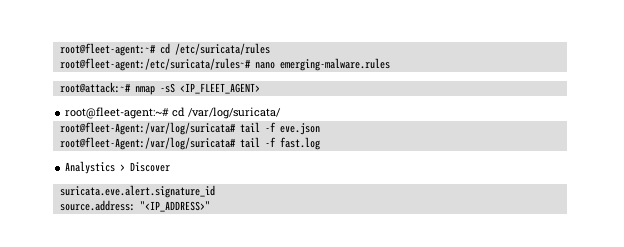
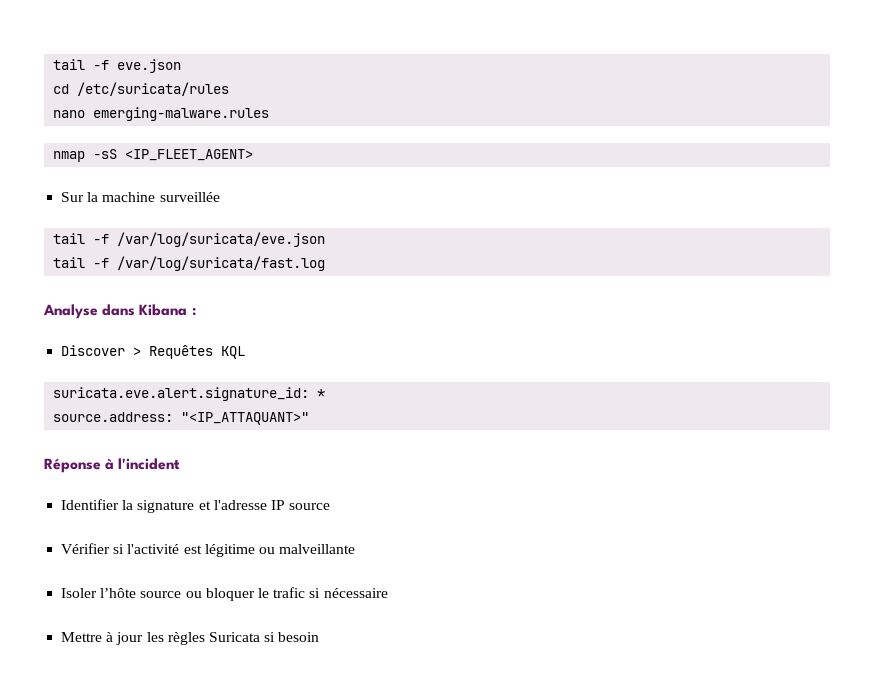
- root@fleet-agent:~# cd /etc/suricata/rules
+ tail -f eve.json
+ cd /etc/suricata/rules
- root@fleet-agent:/etc/suricata/rules~# nano emerging-malware.rules
+ nano emerging-malware.rules
- root@attack:~# nmap -sS <IP_FLEET_AGENT>
+ nmap -sS <IP_FLEET_AGENT>
- root@fleet-agent:~# cd /var/log/suricata/
- root@fleet-Agent:/var/log/suricata# tail -f eve.json
- root@fleet-Agent:/var/log/suricata# tail -f fast.log
- Analystics > Discover
- suricata.eve.alert.signature_id
- source.address: "<IP_ADDRESS>"
+ Sur la machine surveillée
+ tail -f /var/log/suricata/eve.json
+ tail -f /var/log/suricata/fast.log
+ Analyse dans Kibana :
+ Discover > Requêtes KQL
+ suricata.eve.alert.signature_id: *
+ source.address: "<IP_ATTAQUANT>"
+ Réponse à l'incident
+ Identifier la signature et l'adresse IP source
+ Vérifier si l'activité est légitime ou malveillante
+ Isoler l’hôte source ou bloquer le trafic si nécessaire
+ Mettre à jour les règles Suricata si besoin

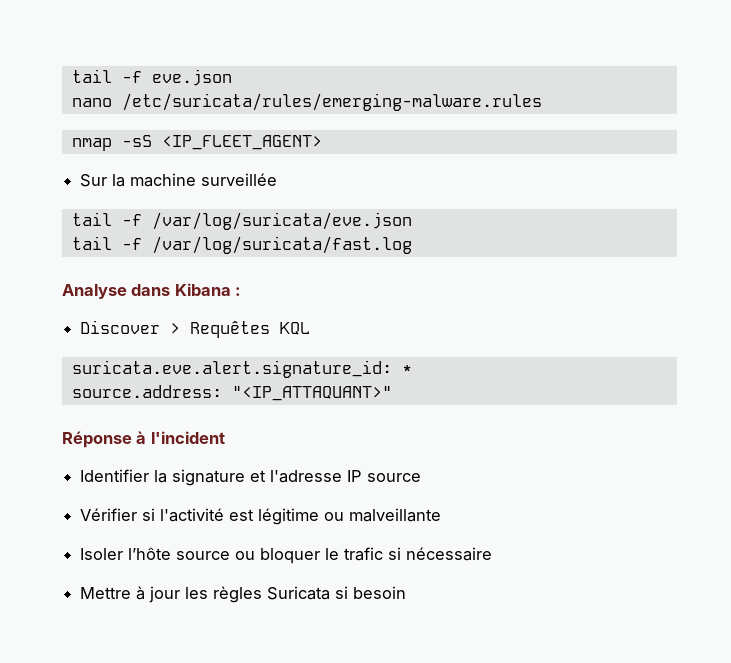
- cd /etc/suricata/rules
- nano emerging-malware.rules
+ nano /etc/suricata/rules/emerging-malware.rules

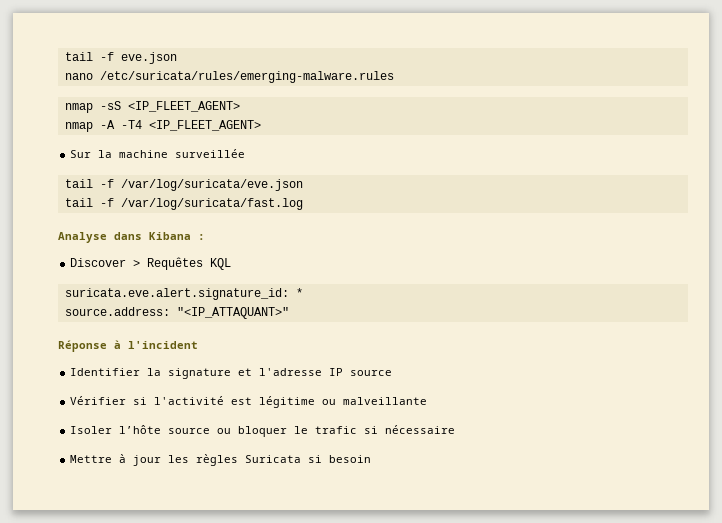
+ nmap -A -T4 <IP_FLEET_AGENT>

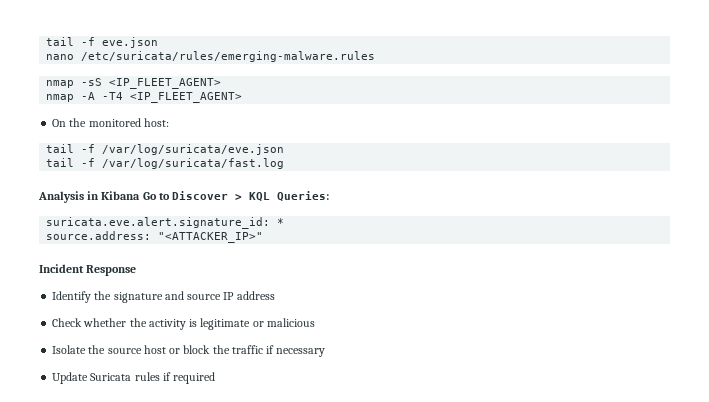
- Sur la machine surveillée
+ On the monitored host:
- Analyse dans Kibana :
- Discover > Requêtes KQL
+ Analysis in Kibana Go to Discover > KQL Queries:
- source.address: "<IP_ATTAQUANT>"
- Réponse à l'incident
- Identifier la signature et l'adresse IP source
- Vérifier si l'activité est légitime ou malveillante
- Isoler l’hôte source ou bloquer le trafic si nécessaire
- Mettre à jour les règles Suricata si besoin
+ source.address: "<ATTACKER_IP>"
+ Incident Response
+ Identify the signature and source IP address
+ Check whether the activity is legitimate or malicious
+ Isolate the source host or block the traffic if necessary
+ Update Suricata rules if required

